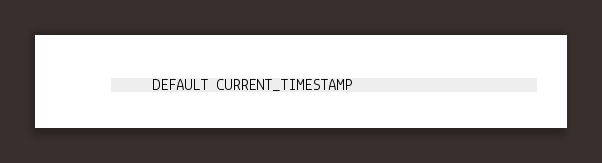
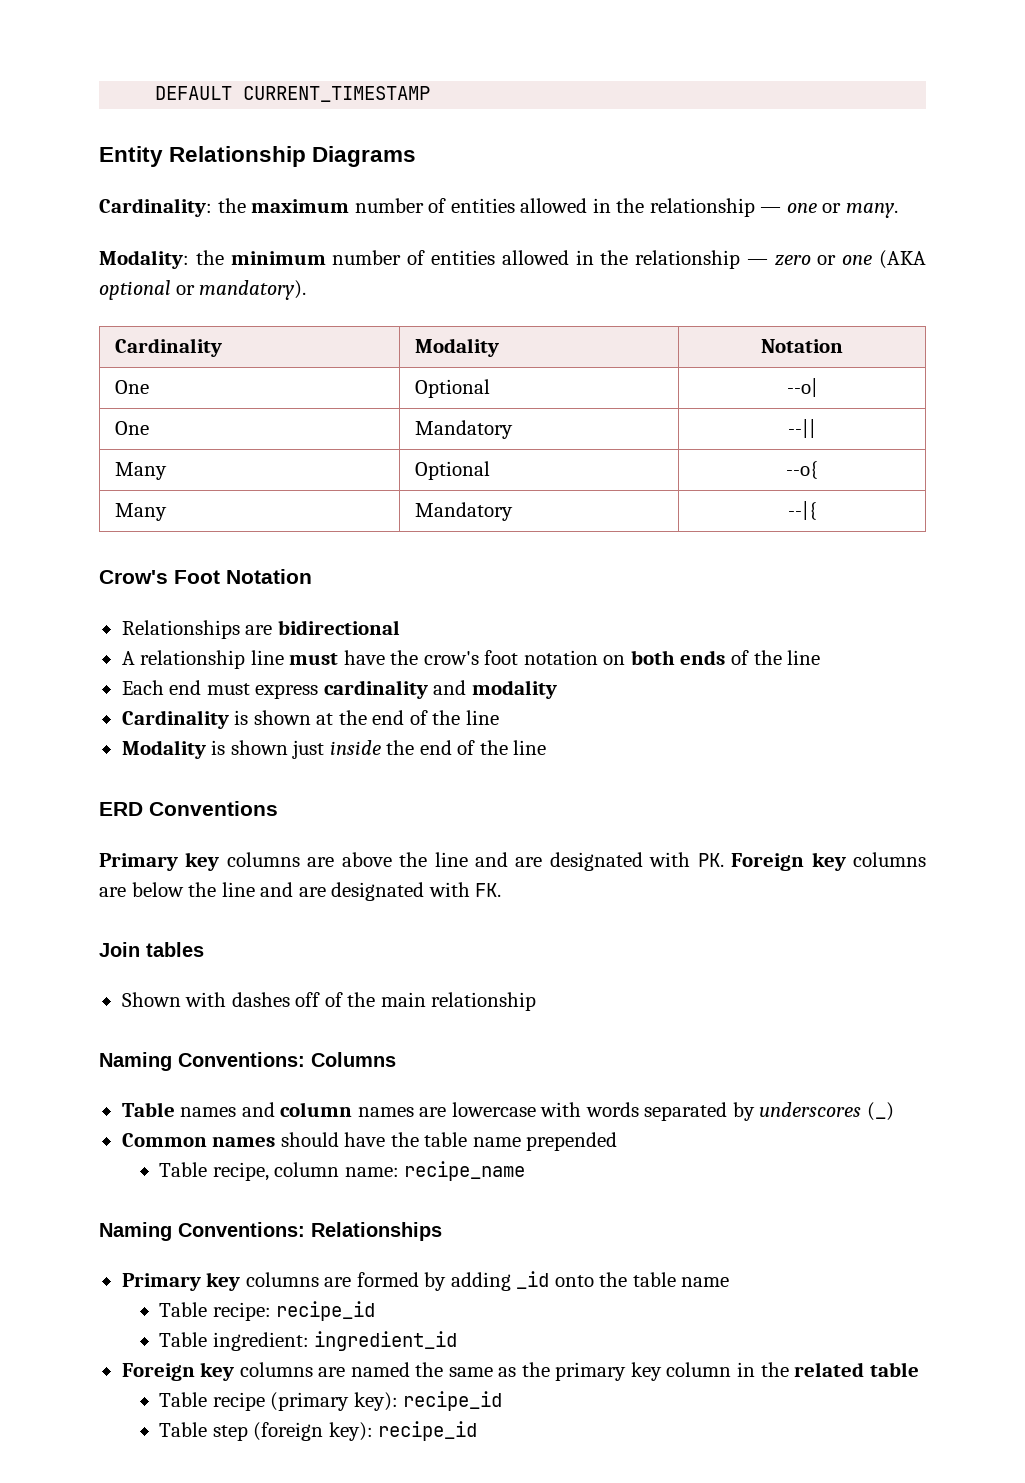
+ Entity Relationship Diagrams
+ Cardinality: the maximum number of entities allowed in the relationship — one or many.
+ Modality: the minimum number of entities allowed in the relationship — zero or one (AKA optional or mandatory).
+ Cardinality | Modality | Notation
+ One | Optional | --o|
+ One | Mandatory | --||
+ Many | Optional | --o{
+ Many | Mandatory | --|{
+ Crow's Foot Notation
+ Relationships are bidirectional
+ A relationship line must have the crow's foot notation on both ends of the line
+ Each end must express cardinality and modality
+ Cardinality is shown at the end of the line
+ Modality is shown just inside the end of the line
+ ERD Conventions
+ Primary key columns are above the line and are designated with PK. Foreign key columns are below the line and are designated with FK.
+ Join tables
+ Shown with dashes off of the main relationship
+ Naming Conventions: Columns
+ Table names and column names are lowercase with words separated by underscores (_)
+ Common names should have the table name prepended
+ Table recipe, column name: recipe_name
+ Naming Conventions: Relationships
+ Primary key columns are formed by adding _id onto the table name
+ Table recipe: recipe_id
+ Table ingredient: ingredient_id
+ Foreign key columns are named the same as the primary key column in the related table
+ Table recipe (primary key): recipe_id
+ Table step (foreign key): recipe_id

